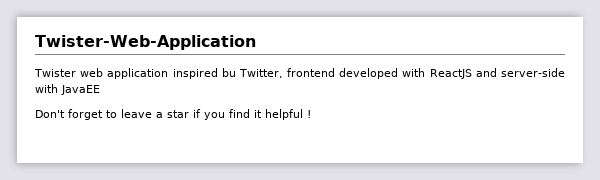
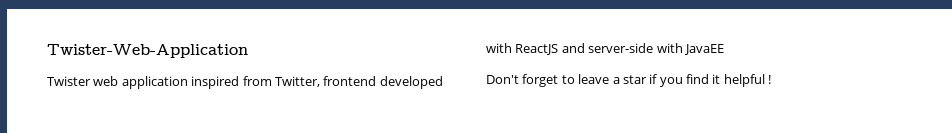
- Twister web application inspired bu Twitter, frontend developed with ReactJS and server-side with JavaEE
+ Twister web application inspired from Twitter, frontend developed with ReactJS and server-side with JavaEE

